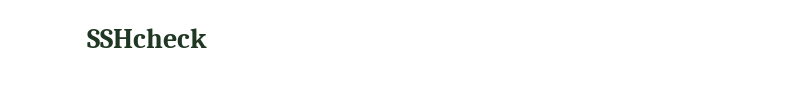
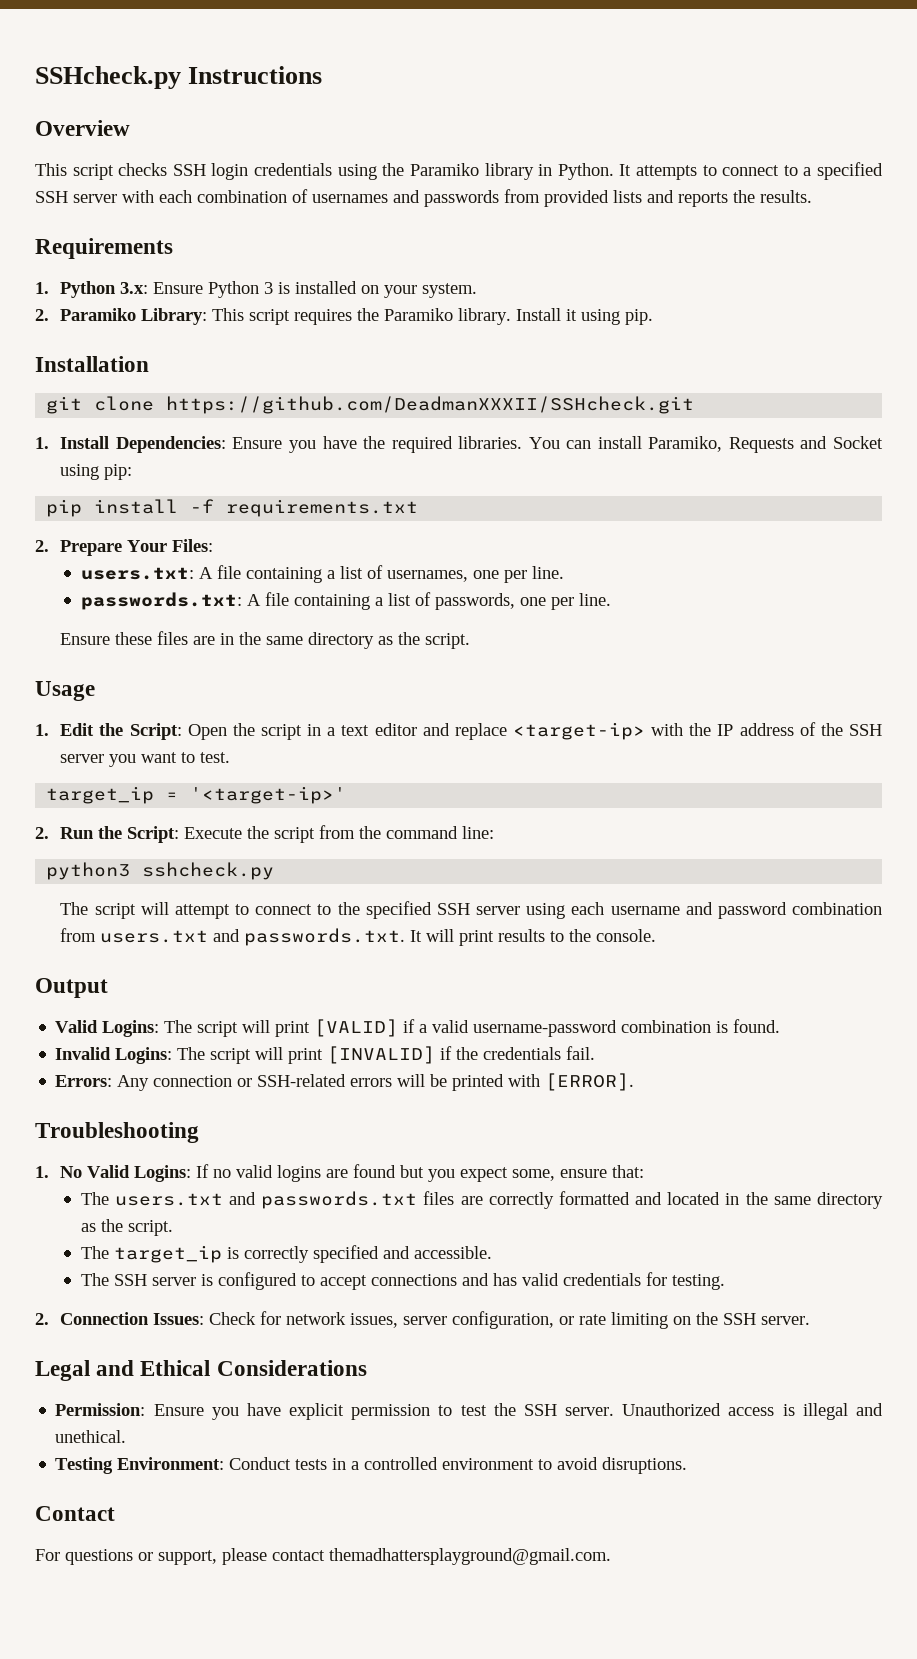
- SSHcheck
+ SSHcheck.py Instructions
+ Overview
+ This script checks SSH login credentials using the Paramiko library in Python. It attempts to connect to a specified SSH server with each combination of usernames and passwords from provided lists and reports the results.
+ Requirements
+ 1. Python 3.x: Ensure Python 3 is installed on your system.
+ 2. Paramiko Library: This script requires the Paramiko library. Install it using pip.
+ Installation
+ git clone https://github.com/DeadmanXXXII/SSHcheck.git
+ 1. Install Dependencies: Ensure you have the required libraries. You can install Paramiko, Requests and Socket using pip:
+ pip install -f requirements.txt
+ 2. Prepare Your Files:
+ users.txt: A file containing a list of usernames, one per line.
+ passwords.txt: A file containing a list of passwords, one per line.
+ Ensure these files are in the same directory as the script.
+ Usage
+ 1. Edit the Script: Open the script in a text editor and replace <target-ip> with the IP address of the SSH server you want to test.
+ target_ip = '<target-ip>'
+ 2. Run the Script: Execute the script from the command line:
+ python3 sshcheck.py
+ The script will attempt to connect to the specified SSH server using each username and password combination from users.txt and passwords.txt. It will print results to the console.
+ Output
+ Valid Logins: The script will print [VALID] if a valid username-password combination is found.
+ Invalid Logins: The script will print [INVALID] if the credentials fail.
+ Errors: Any connection or SSH-related errors will be printed with [ERROR].
+ Troubleshooting
+ 1. No Valid Logins: If no valid logins are found but you expect some, ensure that:
+ The users.txt and passwords.txt files are correctly formatted and located in the same directory as the script.
+ The target_ip is correctly specified and accessible.
+ The SSH server is configured to accept connections and has valid credentials for testing.
+ 2. Connection Issues: Check for network issues, server configuration, or rate limiting on the SSH server.
+ Legal and Ethical Considerations
+ Permission: Ensure you have explicit permission to test the SSH server. Unauthorized access is illegal and unethical.
+ Testing Environment: Conduct tests in a controlled environment to avoid disruptions.
+ Contact
+ For questions or support, please contact themadhattersplayground@gmail.com.

